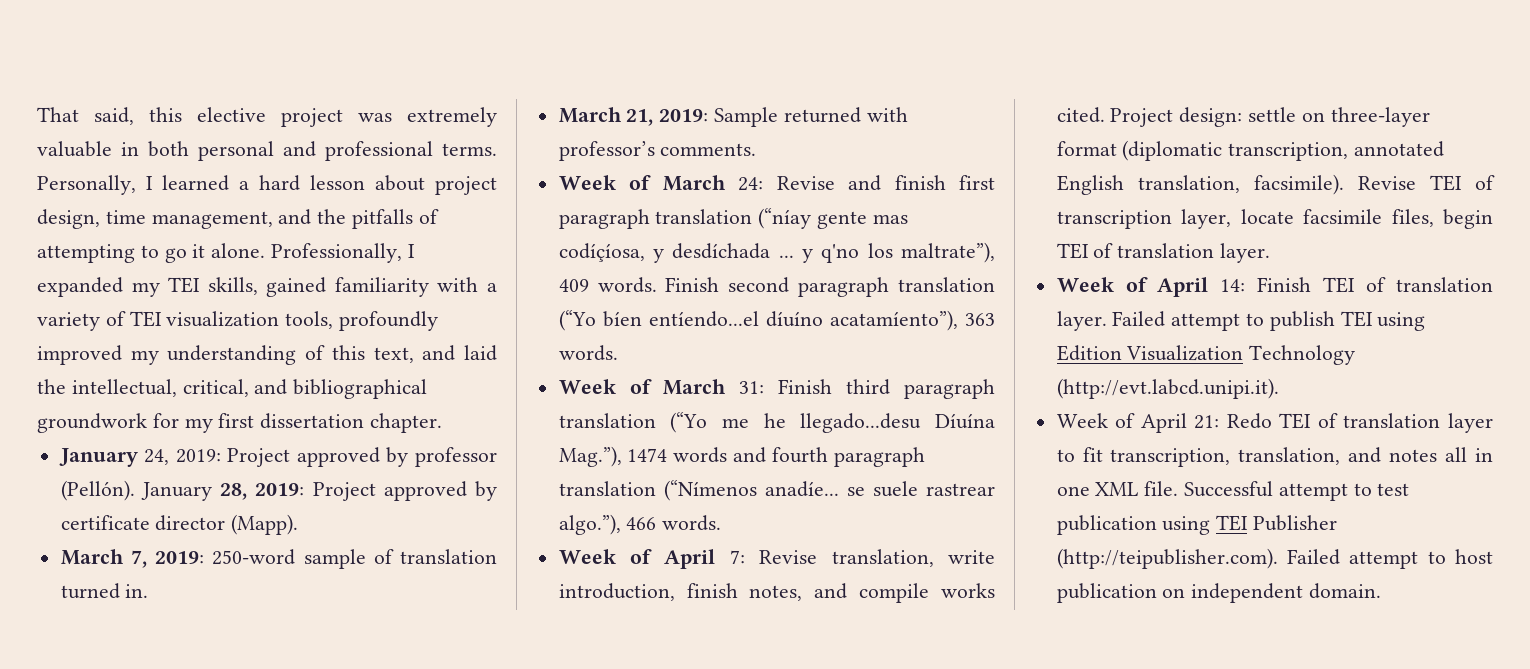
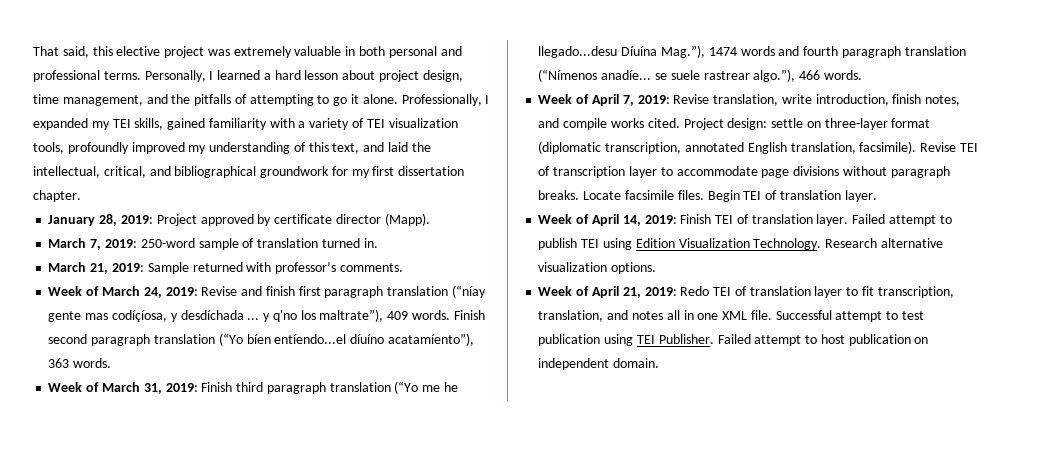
- January 24, 2019: Project approved by professor (Pellón). January 28, 2019: Project approved by certificate director (Mapp).
+ January 28, 2019: Project approved by certificate director (Mapp).
- Week of March 24: Revise and finish first paragraph translation (“níay gente mas codíçíosa, y desdíchada ... y q'no los maltrate”), 409 words.
+ Week of March 24, 2019: Revise and finish first paragraph translation (“níay gente mas codíçíosa, y desdíchada ... y q'no los maltrate”), 409 words.
- Week of March 31: Finish third paragraph translation (“Yo me he llegado...desu Díuína Mag.”), 1474 words and fourth paragraph translation (“Nímenos anadíe... se suele rastrear algo.”), 466 words.
+ Week of March 31, 2019: Finish third paragraph translation (“Yo me he llegado...desu Díuína Mag.”), 1474 words and fourth paragraph translation (“Nímenos anadíe... se suele rastrear algo.”), 466 words.
- Week of April 7: Revise translation, write introduction, finish notes, and compile works cited.
+ Week of April 7, 2019: Revise translation, write introduction, finish notes, and compile works cited.
- Revise TEI of transcription layer, locate facsimile files, begin TEI of translation layer.
+ Revise TEI of transcription layer to accommodate page divisions without paragraph breaks. Locate facsimile files. Begin TEI of translation layer.
- Week of April 14: Finish TEI of translation layer.
+ Week of April 14, 2019: Finish TEI of translation layer.
- Failed attempt to publish TEI using Edition Visualization Technology (http://evt.labcd.unipi.it).
- Week of April 21: Redo TEI of translation layer to fit transcription, translation, and notes all in one XML file.
+ Failed attempt to publish TEI using Edition Visualization Technology. Research alternative visualization options.
+ Week of April 21, 2019: Redo TEI of translation layer to fit transcription, translation, and notes all in one XML file.
- Successful attempt to test publication using TEI Publisher (http://teipublisher.com). Failed attempt to host publication on independent domain.
+ Successful attempt to test publication using TEI Publisher. Failed attempt to host publication on independent domain.

